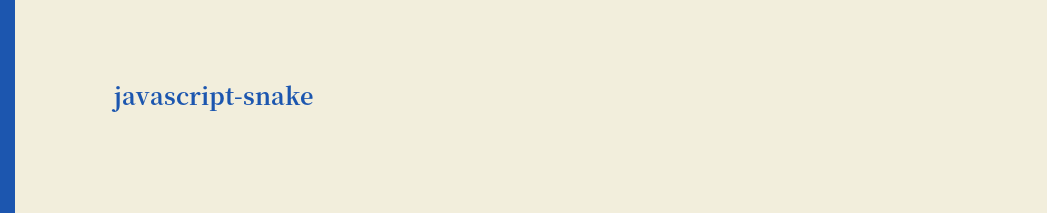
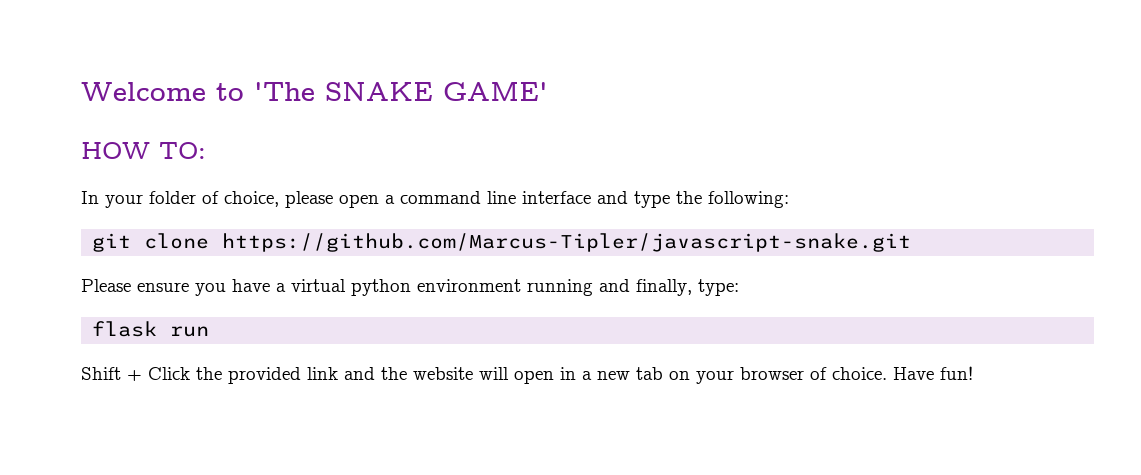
- javascript-snake
+ Welcome to 'The SNAKE GAME'
+ HOW TO:
+ In your folder of choice, please open a command line interface and type the following:
+ git clone https://github.com/Marcus-Tipler/javascript-snake.git
+ Please ensure you have a virtual python environment running and finally, type:
+ flask run
+ Shift + Click the provided link and the website will open in a new tab on your browser of choice. Have fun!

